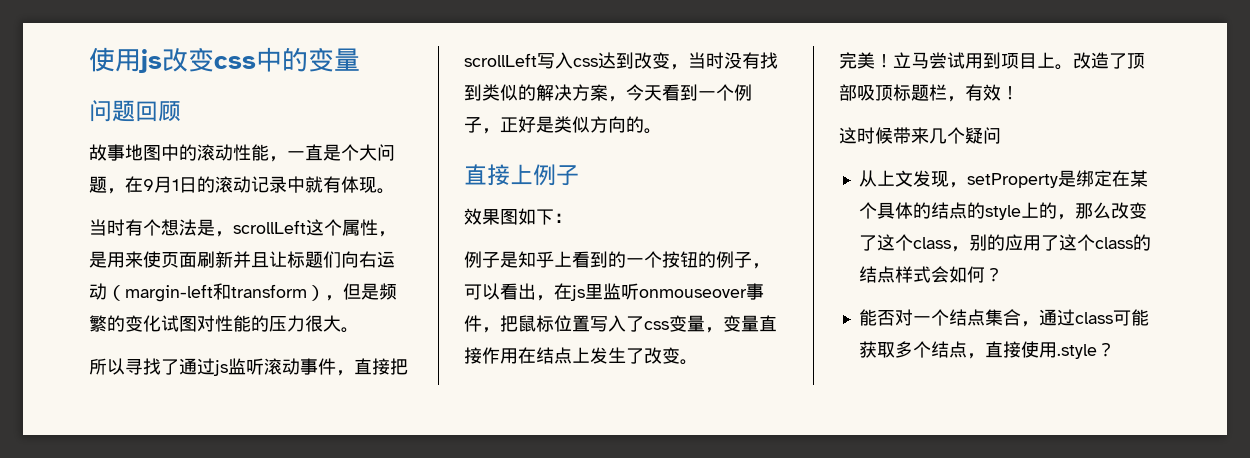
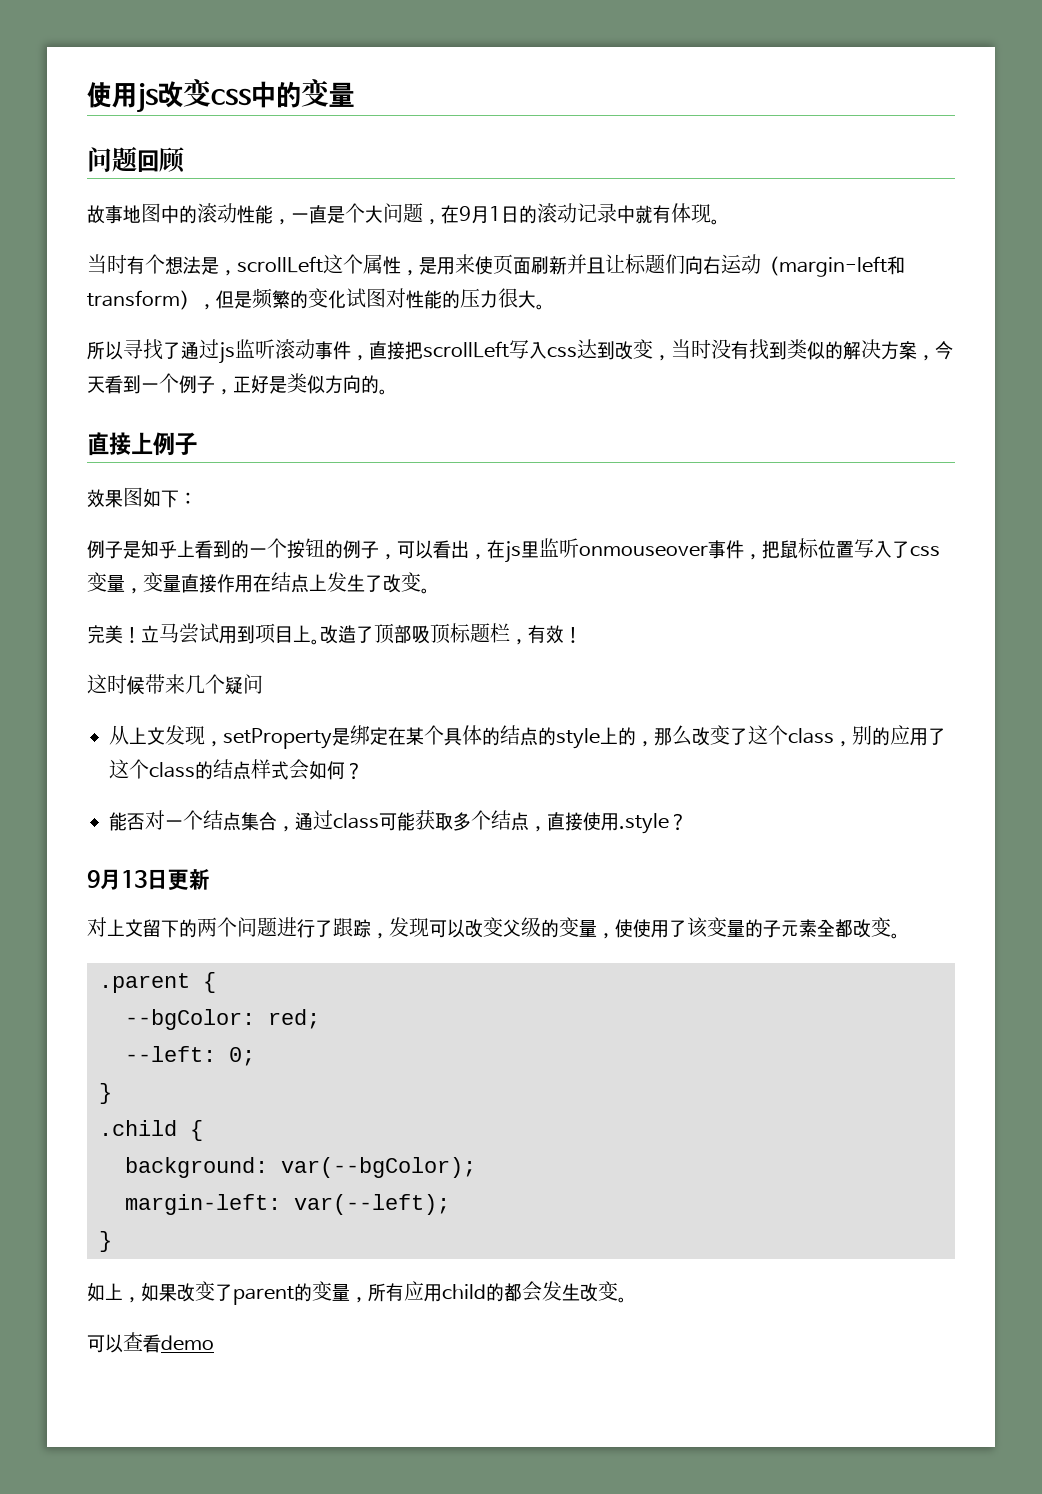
+ 9月13日更新
+ 对上文留下的两个问题进行了跟踪，发现可以改变父级的变量，使使用了该变量的子元素全都改变。
+ .parent {
+ --bgColor: red;
+ --left: 0;
+ }
+ .child {
+ background: var(--bgColor);
+ margin-left: var(--left);
+ }
+ 如上，如果改变了parent的变量，所有应用child的都会发生改变。
+ 可以查看demo

